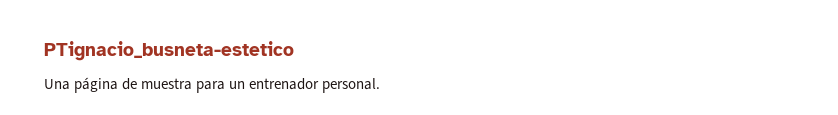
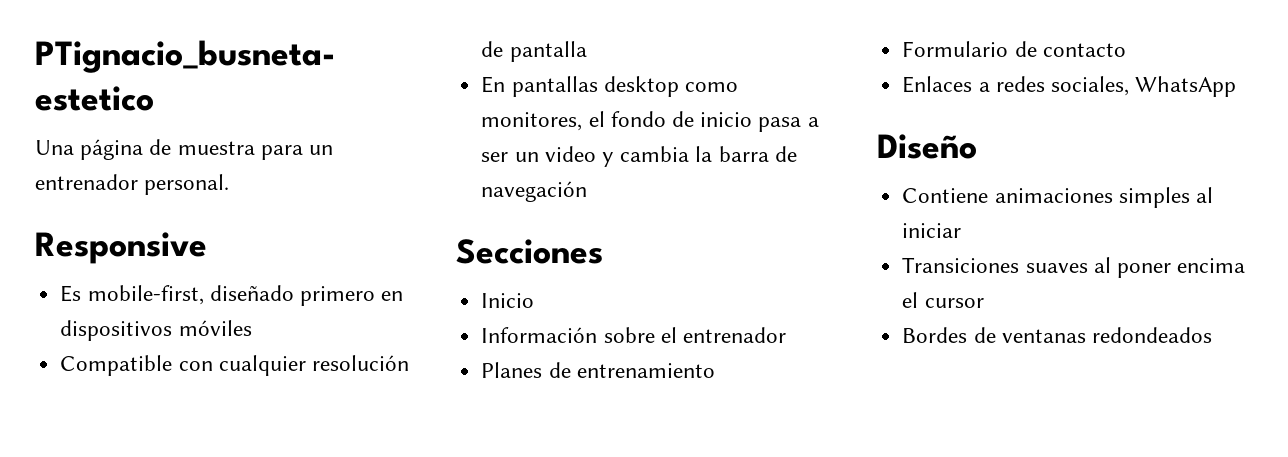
+ Responsive
+ Es mobile-first, diseñado primero en dispositivos móviles
+ Compatible con cualquier resolución de pantalla
+ En pantallas desktop como monitores, el fondo de inicio pasa a ser un video y cambia la barra de navegación
+ Secciones
+ Inicio
+ Información sobre el entrenador
+ Planes de entrenamiento
+ Formulario de contacto
+ Enlaces a redes sociales, WhatsApp
+ Diseño
+ Contiene animaciones simples al iniciar
+ Transiciones suaves al poner encima el cursor
+ Bordes de ventanas redondeados

